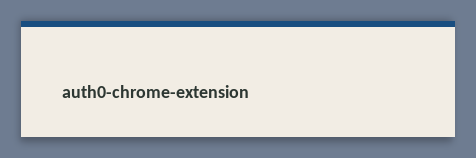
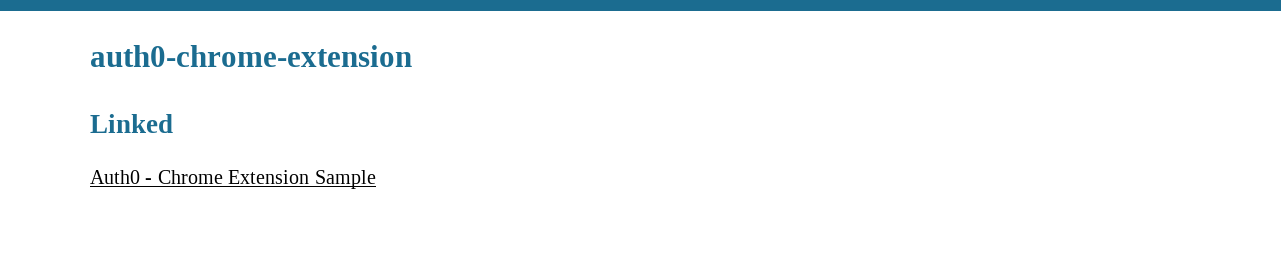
+ Linked
+ Auth0 - Chrome Extension Sample

